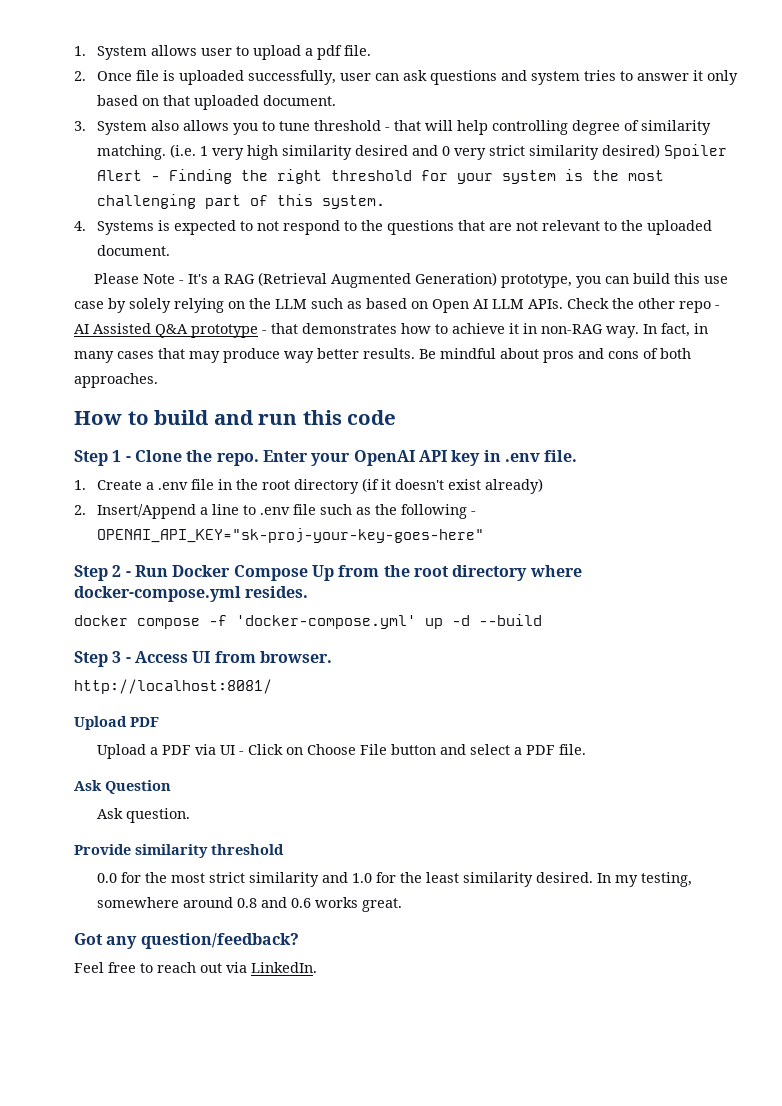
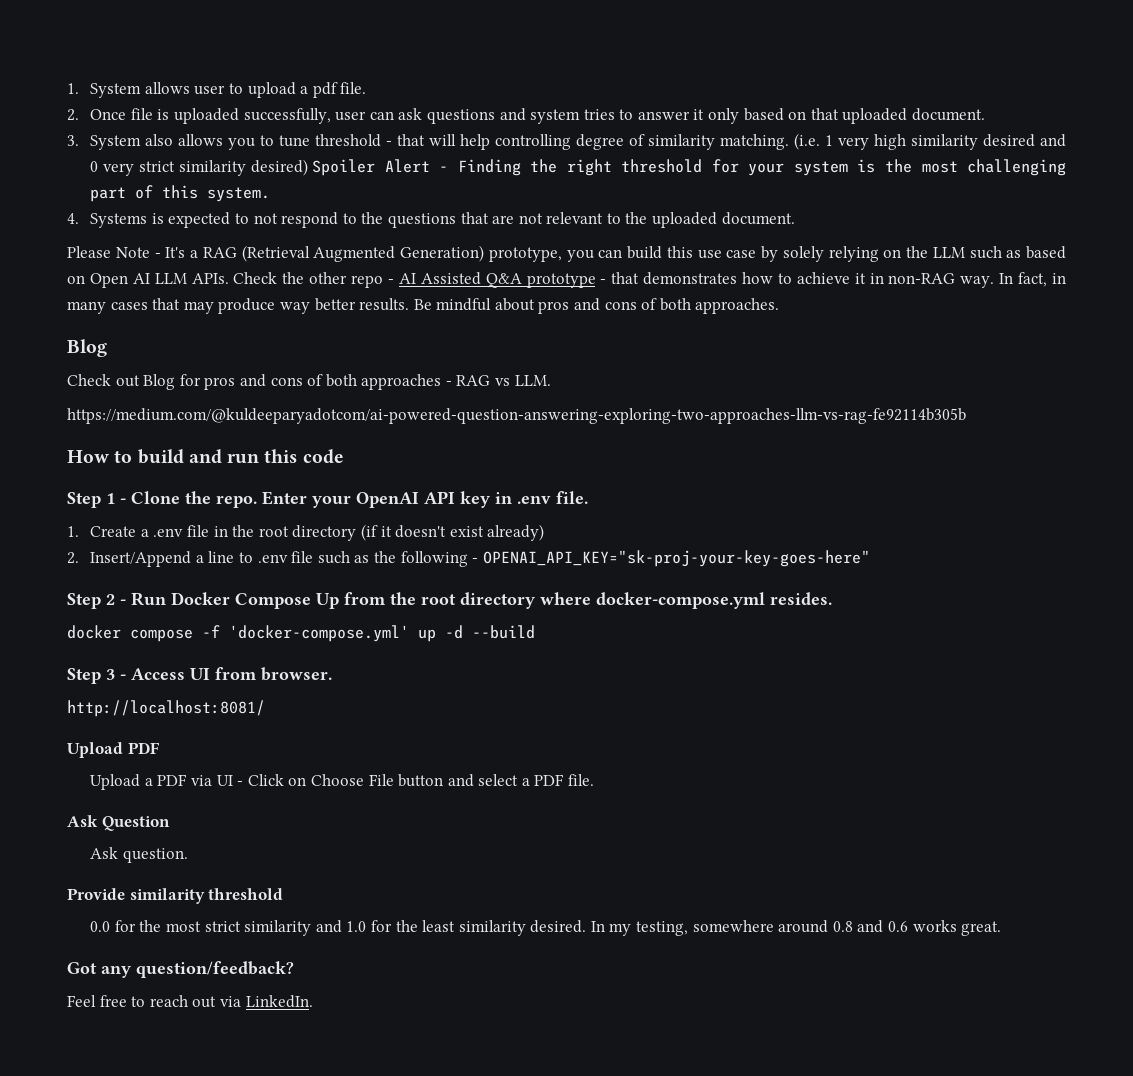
  Be mindful about pros and cons of both approaches.
+ Blog
+ Check out Blog for pros and cons of both approaches - RAG vs LLM.
+ https://medium.com/@kuldeeparyadotcom/ai-powered-question-answering-exploring-two-approaches-llm-vs-rag-fe92114b305b

